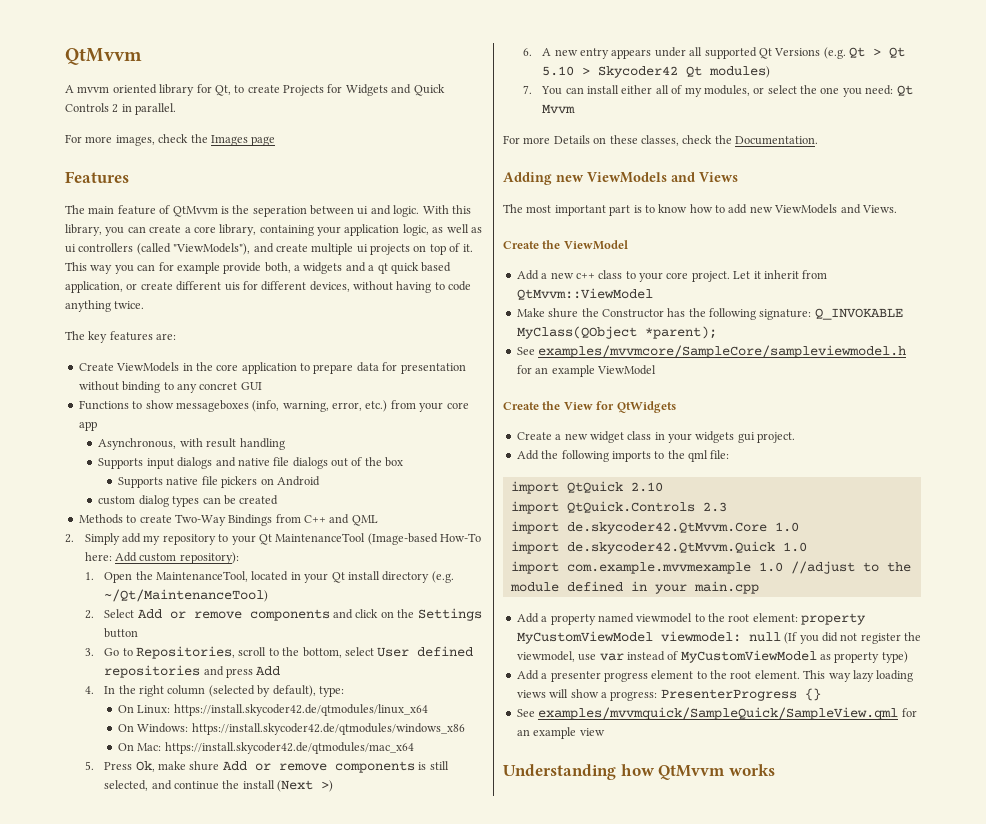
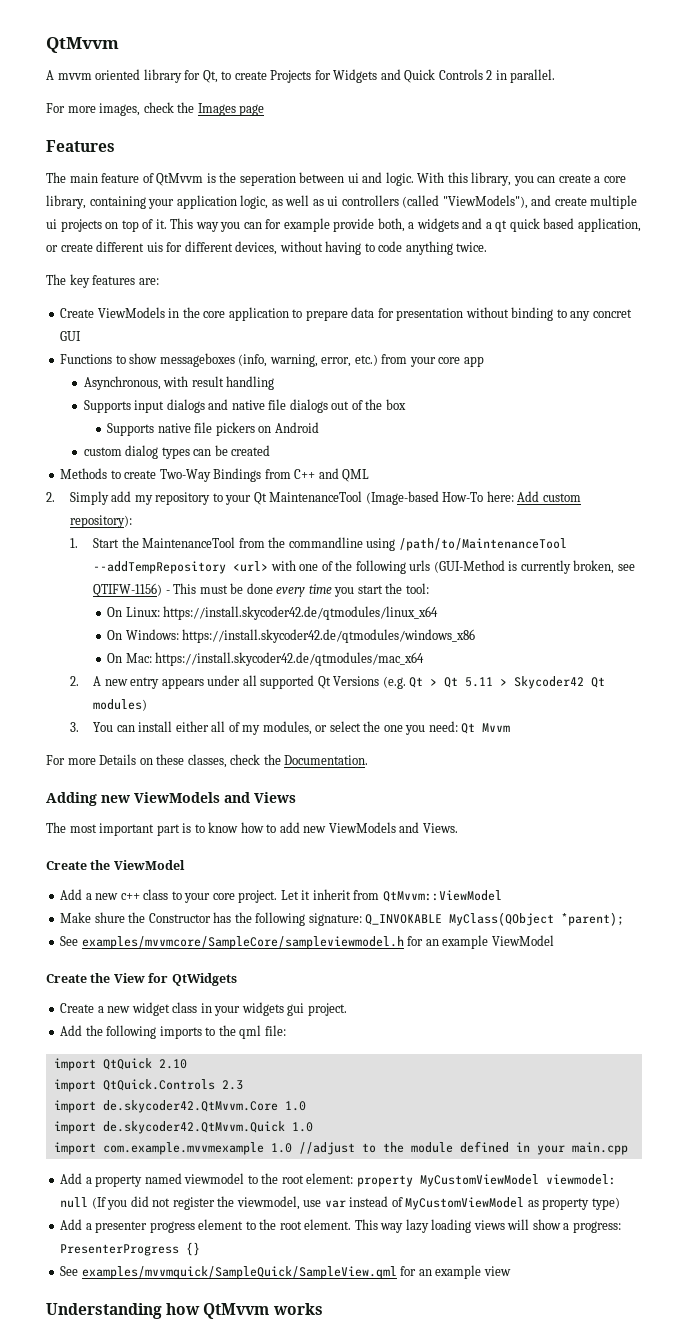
- 1. Open the MaintenanceTool, located in your Qt install directory (e.g. ~/Qt/MaintenanceTool)
- 2. Select Add or remove components and click on the Settings button
- 3. Go to Repositories, scroll to the bottom, select User defined repositories and press Add
- 4. In the right column (selected by default), type:
+ 1. Start the MaintenanceTool from the commandline using /path/to/MaintenanceTool --addTempRepository <url> with one of the following urls (GUI-Method is currently broken, see QTIFW-1156) - This must be done every time you start the tool:
- 5. Press Ok, make shure Add or remove components is still selected, and continue the install (Next >)
- 6. A new entry appears under all supported Qt Versions (e.g. Qt > Qt 5.10 > Skycoder42 Qt modules)
+ 2. A new entry appears under all supported Qt Versions (e.g. Qt > Qt 5.11 > Skycoder42 Qt modules)
- 7. You can install either all of my modules, or select the one you need: Qt Mvvm
+ 3. You can install either all of my modules, or select the one you need: Qt Mvvm

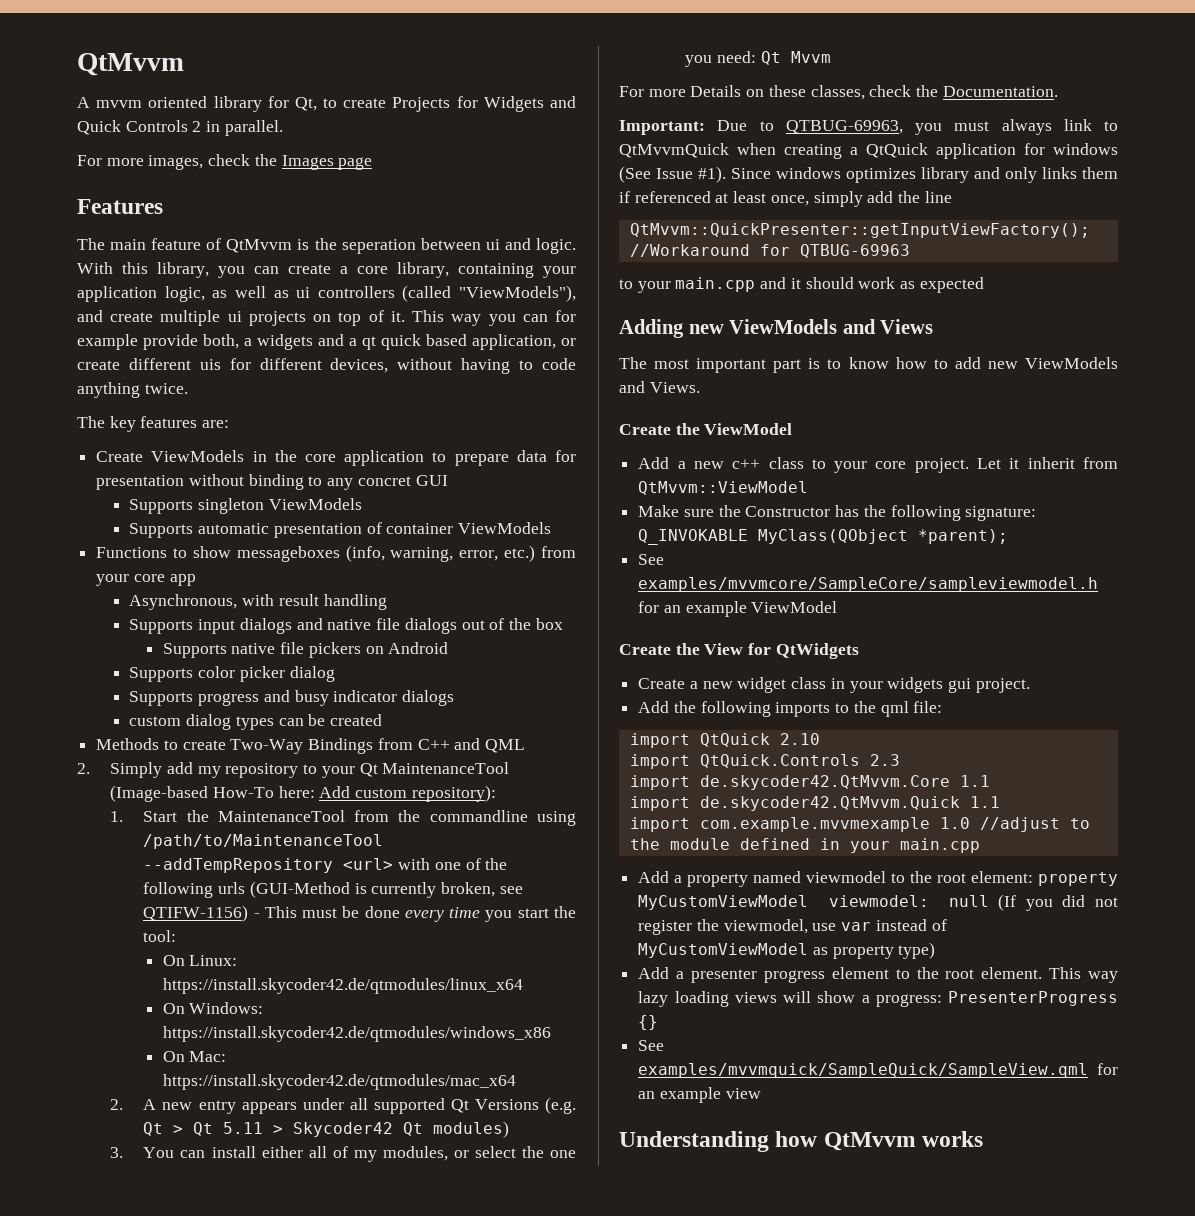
+ Supports singleton ViewModels
+ Supports automatic presentation of container ViewModels
+ Supports color picker dialog
+ Supports progress and busy indicator dialogs
+ Important: Due to QTBUG-69963, you must always link to QtMvvmQuick when creating a QtQuick application for windows (See Issue #1). Since windows optimizes library and only links them if referenced at least once, simply add the line
+ QtMvvm::QuickPresenter::getInputViewFactory(); //Workaround for QTBUG-69963
+ to your main.cpp and it should work as expected
- Make shure the Constructor has the following signature: Q_INVOKABLE MyClass(QObject *parent);
+ Make sure the Constructor has the following signature: Q_INVOKABLE MyClass(QObject *parent);
- import de.skycoder42.QtMvvm.Core 1.0
+ import de.skycoder42.QtMvvm.Core 1.1
- import de.skycoder42.QtMvvm.Quick 1.0
+ import de.skycoder42.QtMvvm.Quick 1.1

